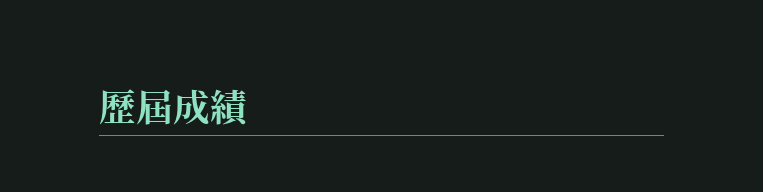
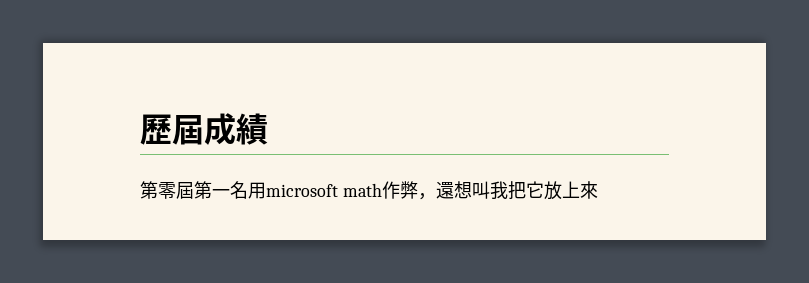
+ 第零屆第一名用microsoft math作弊，還想叫我把它放上來

